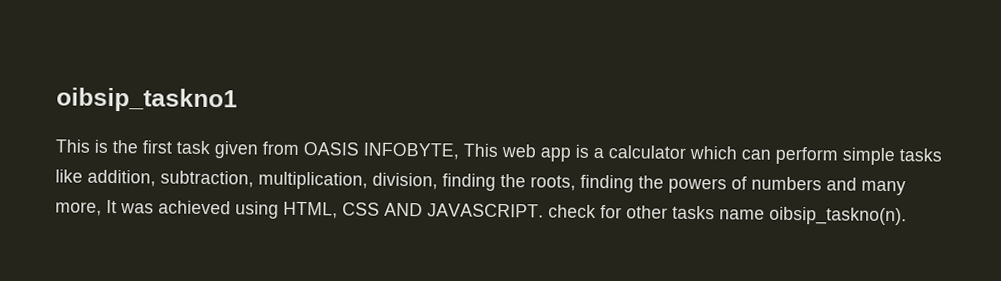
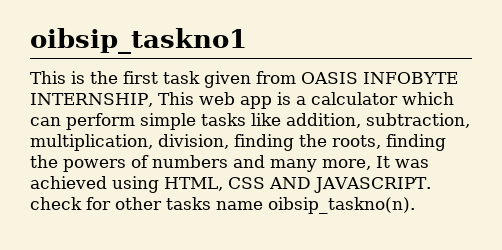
- This is the first task given from OASIS INFOBYTE, This web app is a calculator which can perform simple tasks like addition, subtraction, multiplication, division, finding the roots, finding the powers of numbers and many more, It was achieved using HTML, CSS AND JAVASCRIPT. check for other tasks name oibsip_taskno(n).
+ This is the first task given from OASIS INFOBYTE INTERNSHIP, This web app is a calculator which can perform simple tasks like addition, subtraction, multiplication, division, finding the roots, finding the powers of numbers and many more, It was achieved using HTML, CSS AND JAVASCRIPT. check for other tasks name oibsip_taskno(n).

